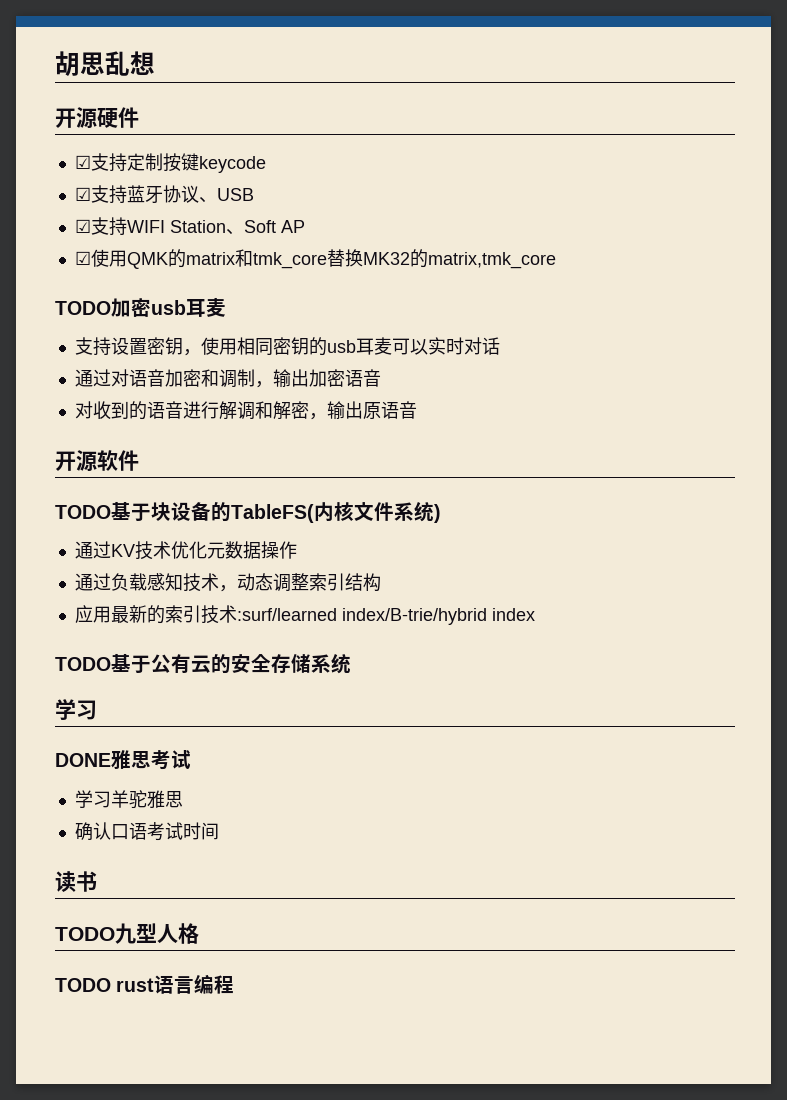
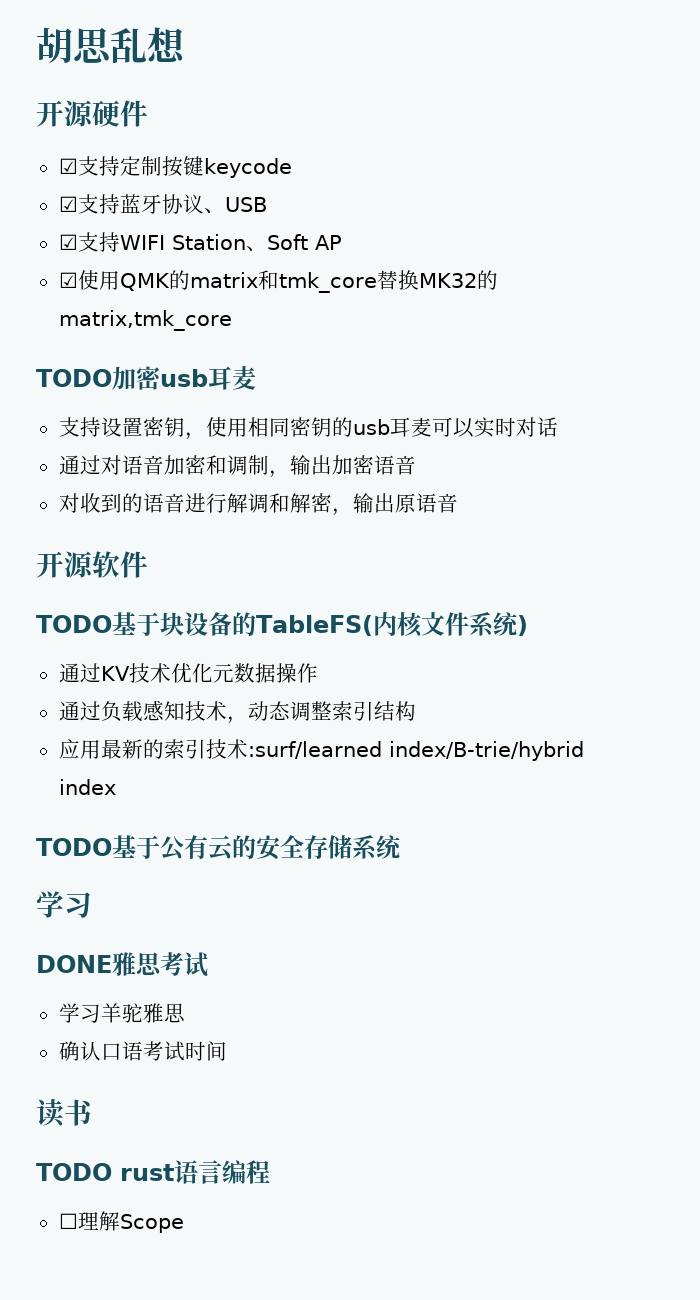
- TODO九型人格
+ ☐理解Scope

